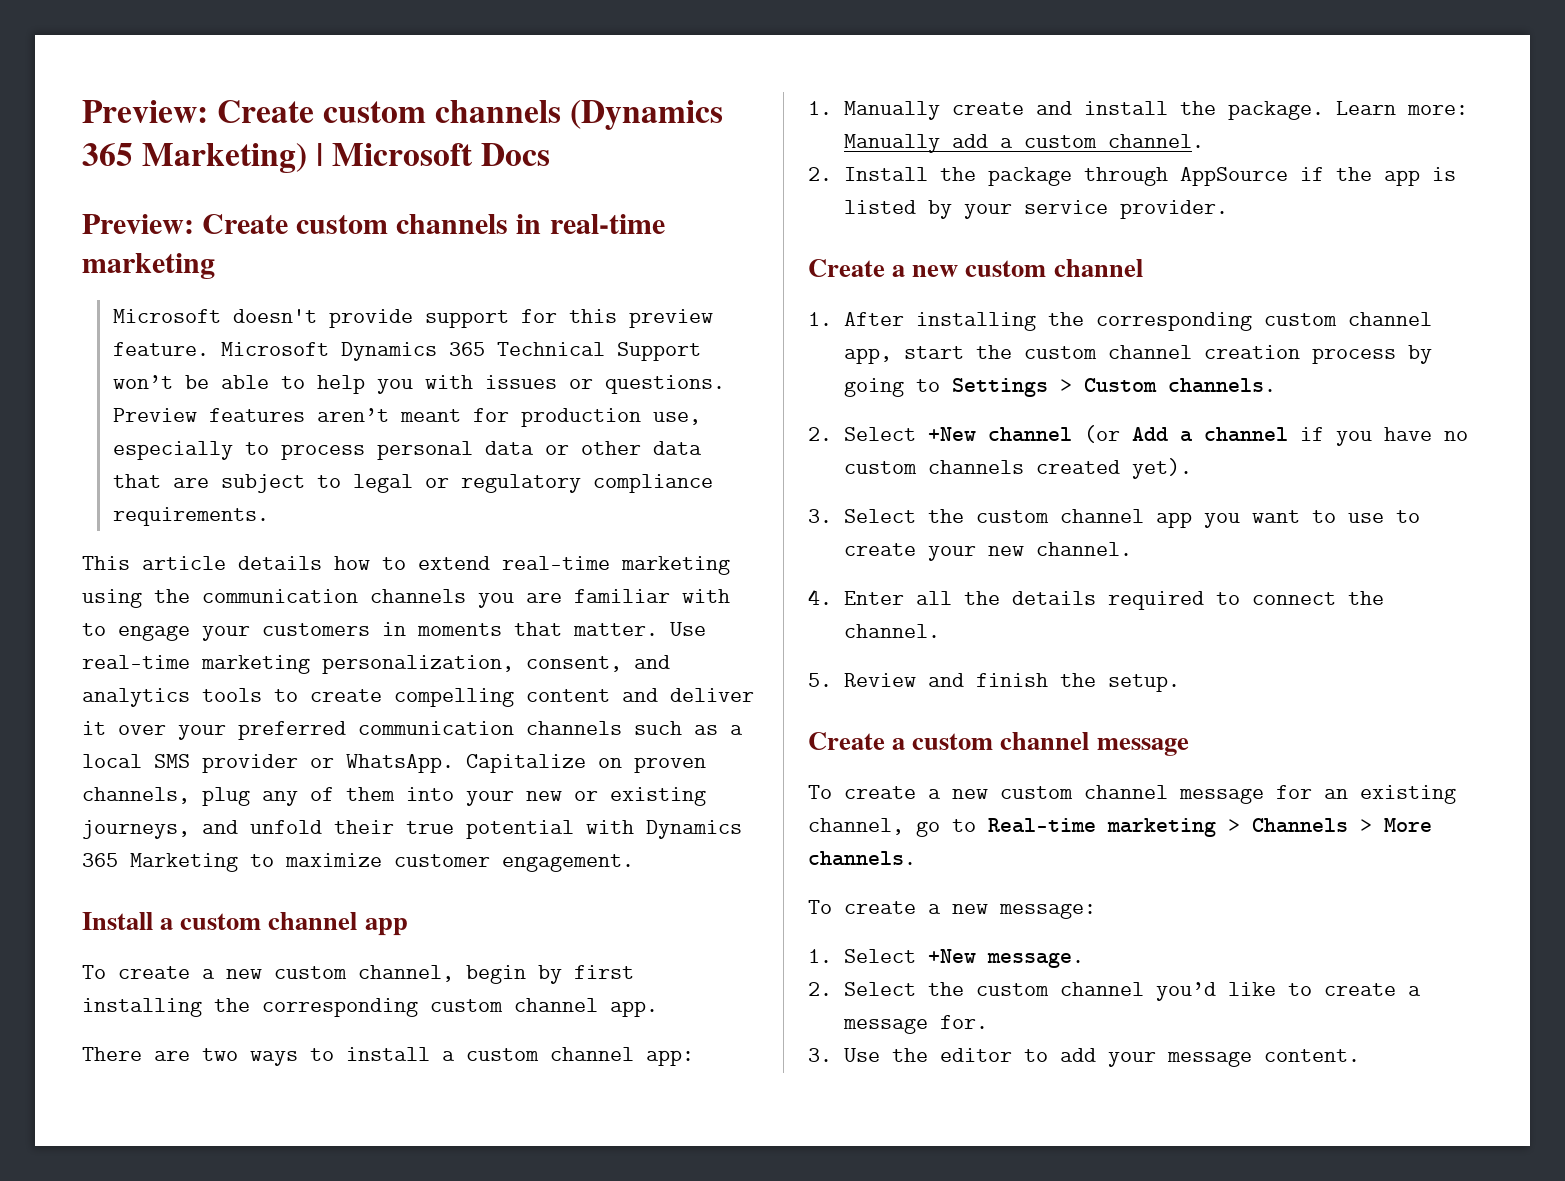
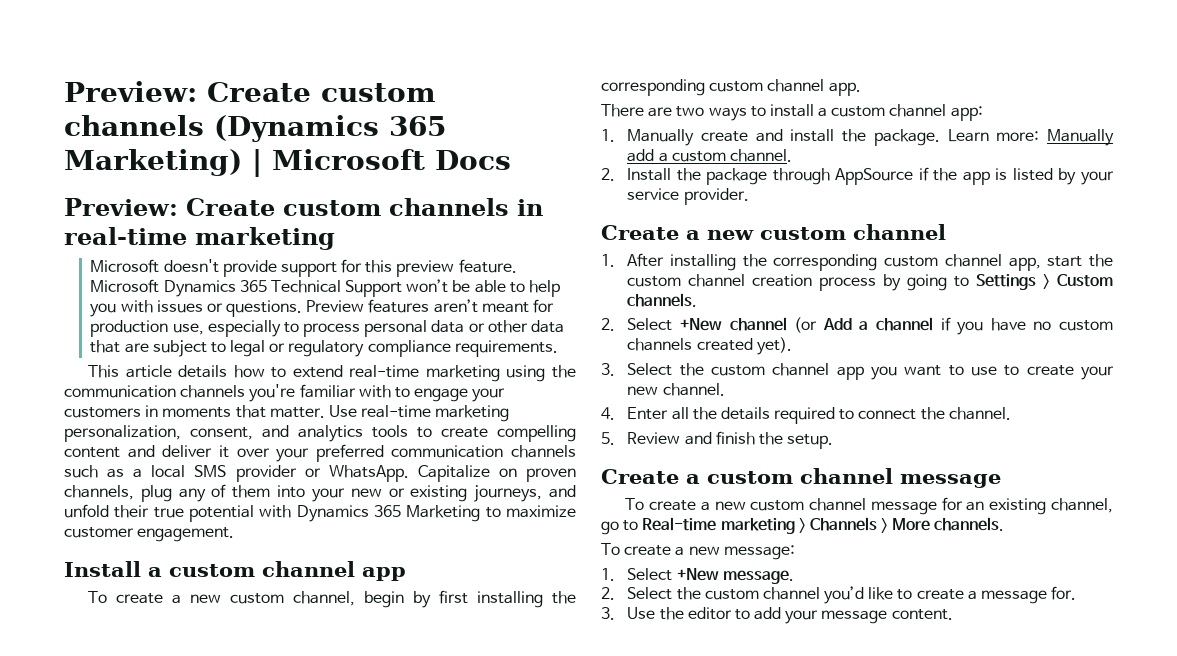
- This article details how to extend real-time marketing using the communication channels you are familiar with to engage your customers in moments that matter.
+ This article details how to extend real-time marketing using the communication channels you're familiar with to engage your customers in moments that matter.

